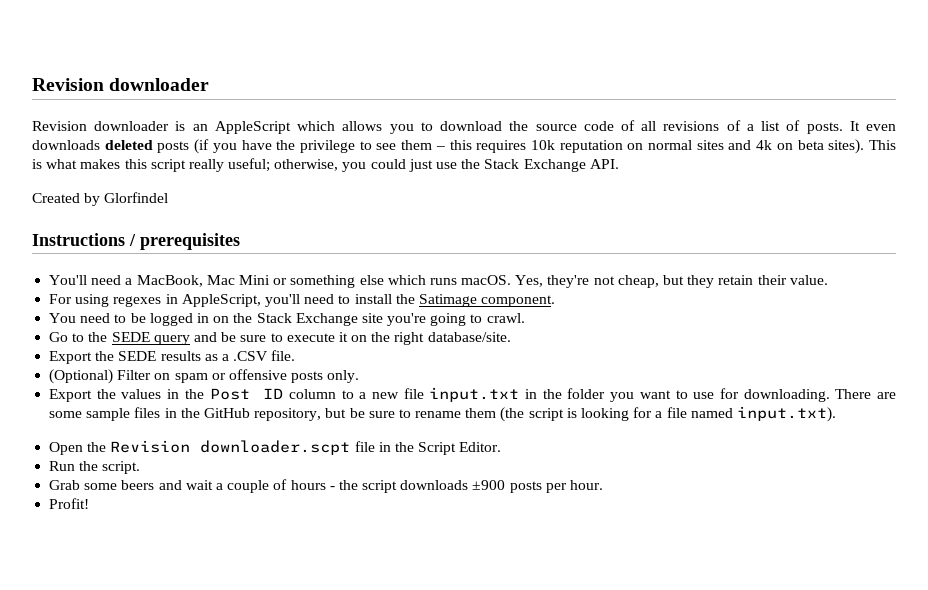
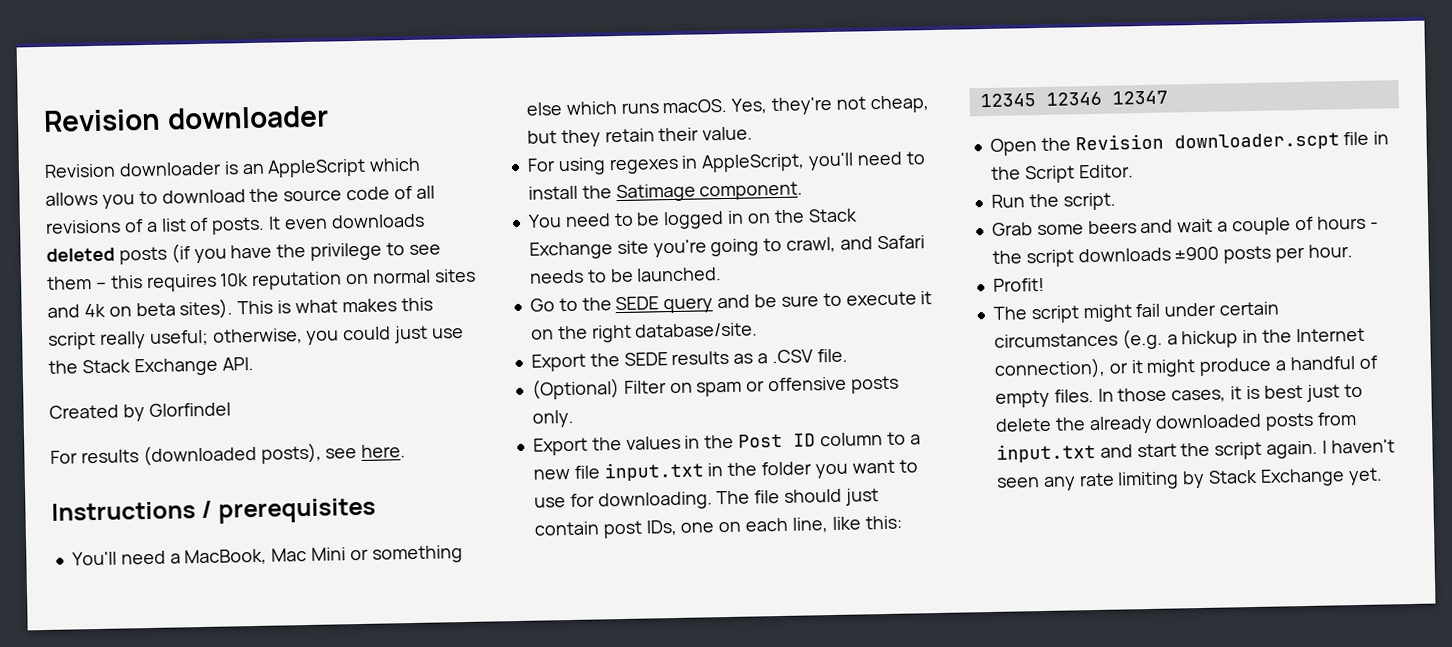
+ For results (downloaded posts), see here.
- You need to be logged in on the Stack Exchange site you're going to crawl.
+ You need to be logged in on the Stack Exchange site you're going to crawl, and Safari needs to be launched.
- There are some sample files in the GitHub repository, but be sure to rename them (the script is looking for a file named input.txt).
+ The file should just contain post IDs, one on each line, like this:
+ 12345 12346 12347
+ The script might fail under certain circumstances (e.g. a hickup in the Internet connection), or it might produce a handful of empty files. In those cases, it is best just to delete the already downloaded posts from input.txt and start the script again. I haven't seen any rate limiting by Stack Exchange yet.

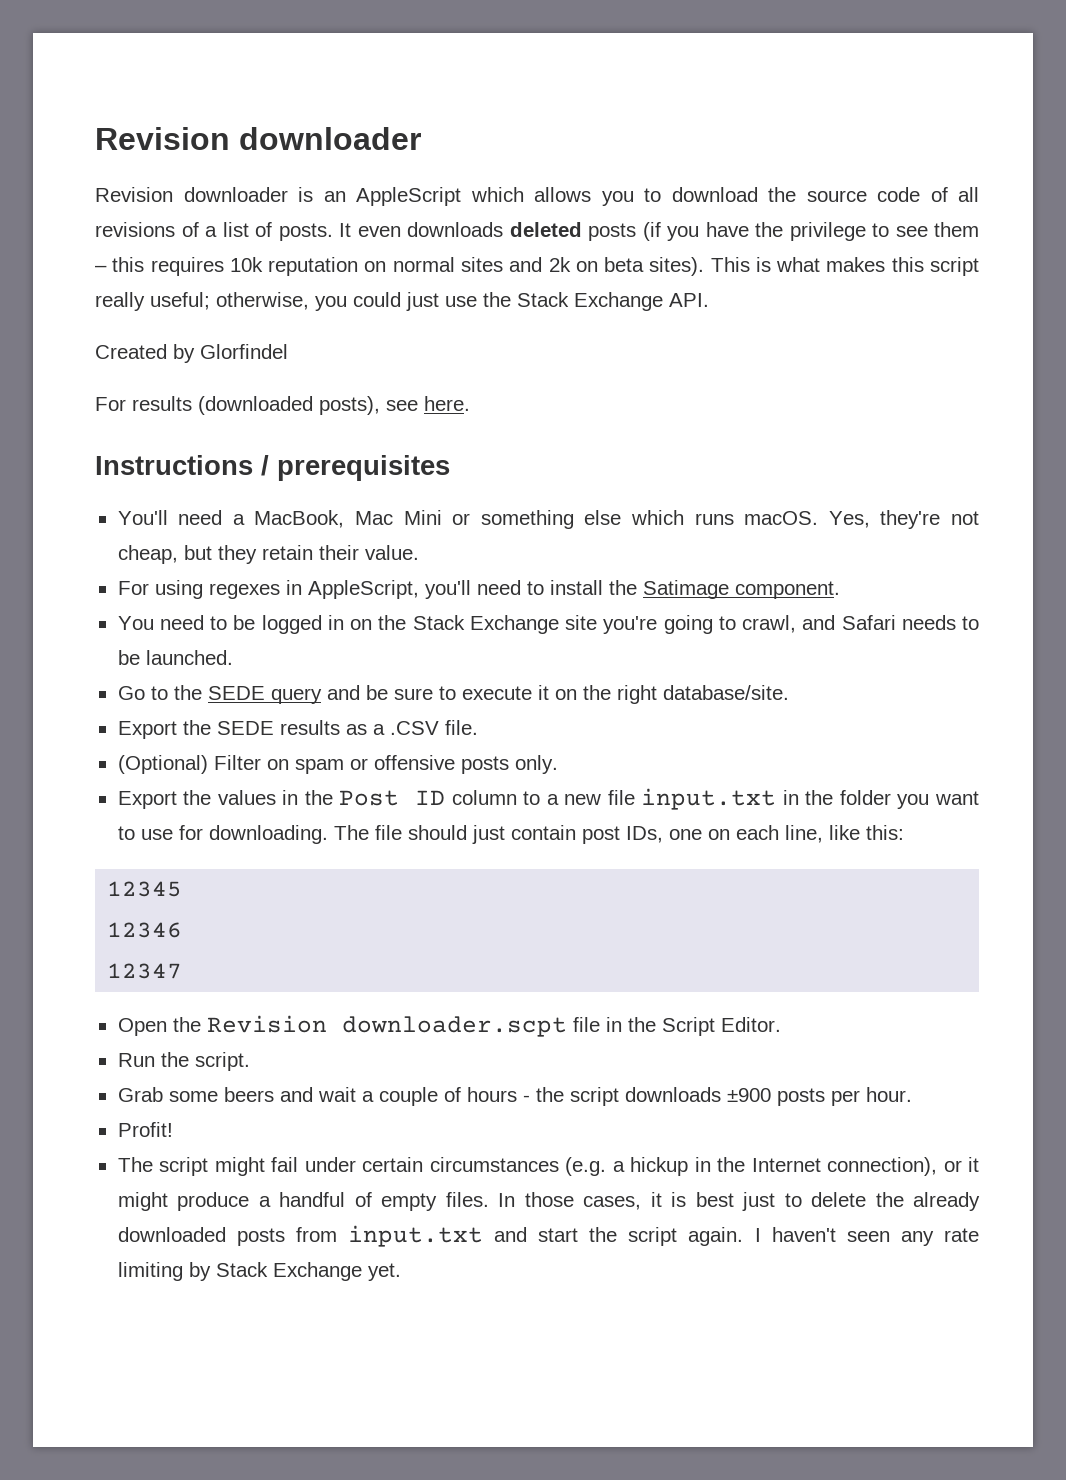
- It even downloads deleted posts (if you have the privilege to see them – this requires 10k reputation on normal sites and 4k on beta sites).
+ It even downloads deleted posts (if you have the privilege to see them – this requires 10k reputation on normal sites and 2k on beta sites).
- 12345 12346 12347
+ 12345
+ 12346
+ 12347

